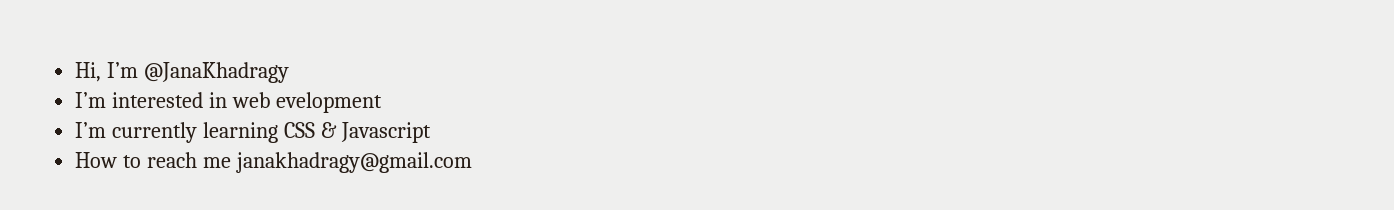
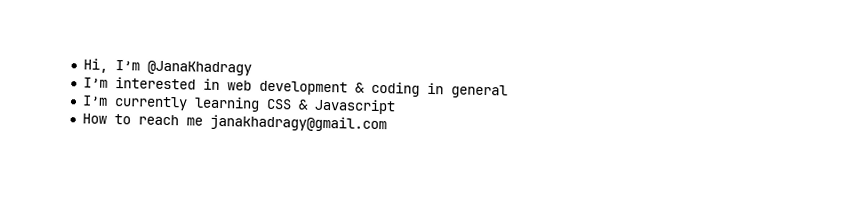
- I’m interested in web evelopment
+ I’m interested in web development & coding in general

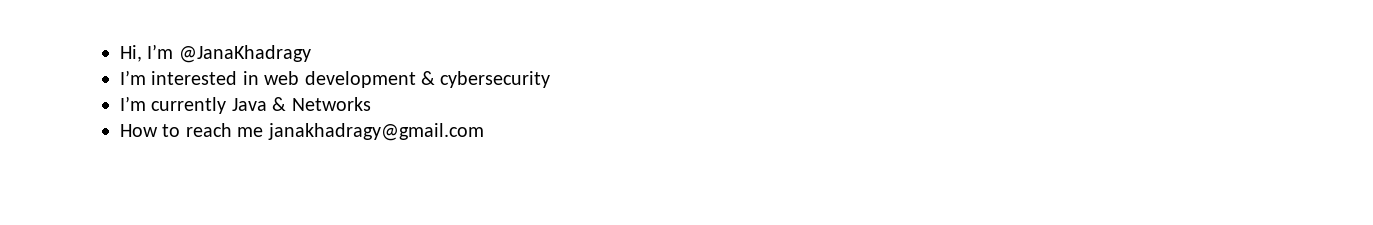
- I’m interested in web development & coding in general
+ I’m interested in web development & cybersecurity
- I’m currently learning CSS & Javascript
+ I’m currently Java & Networks

